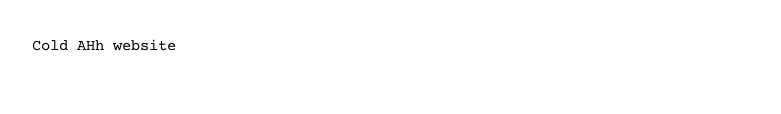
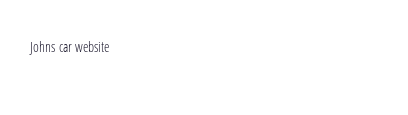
- Cold AHh website
+ Johns car website

